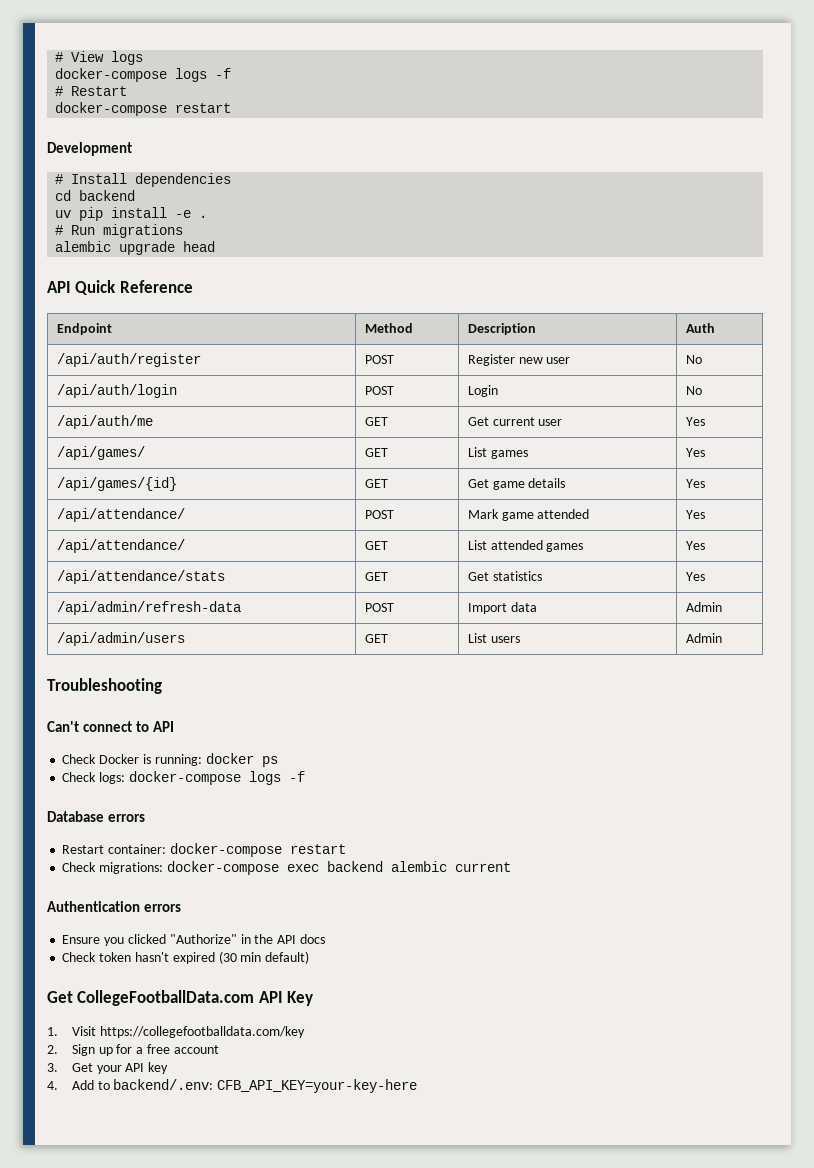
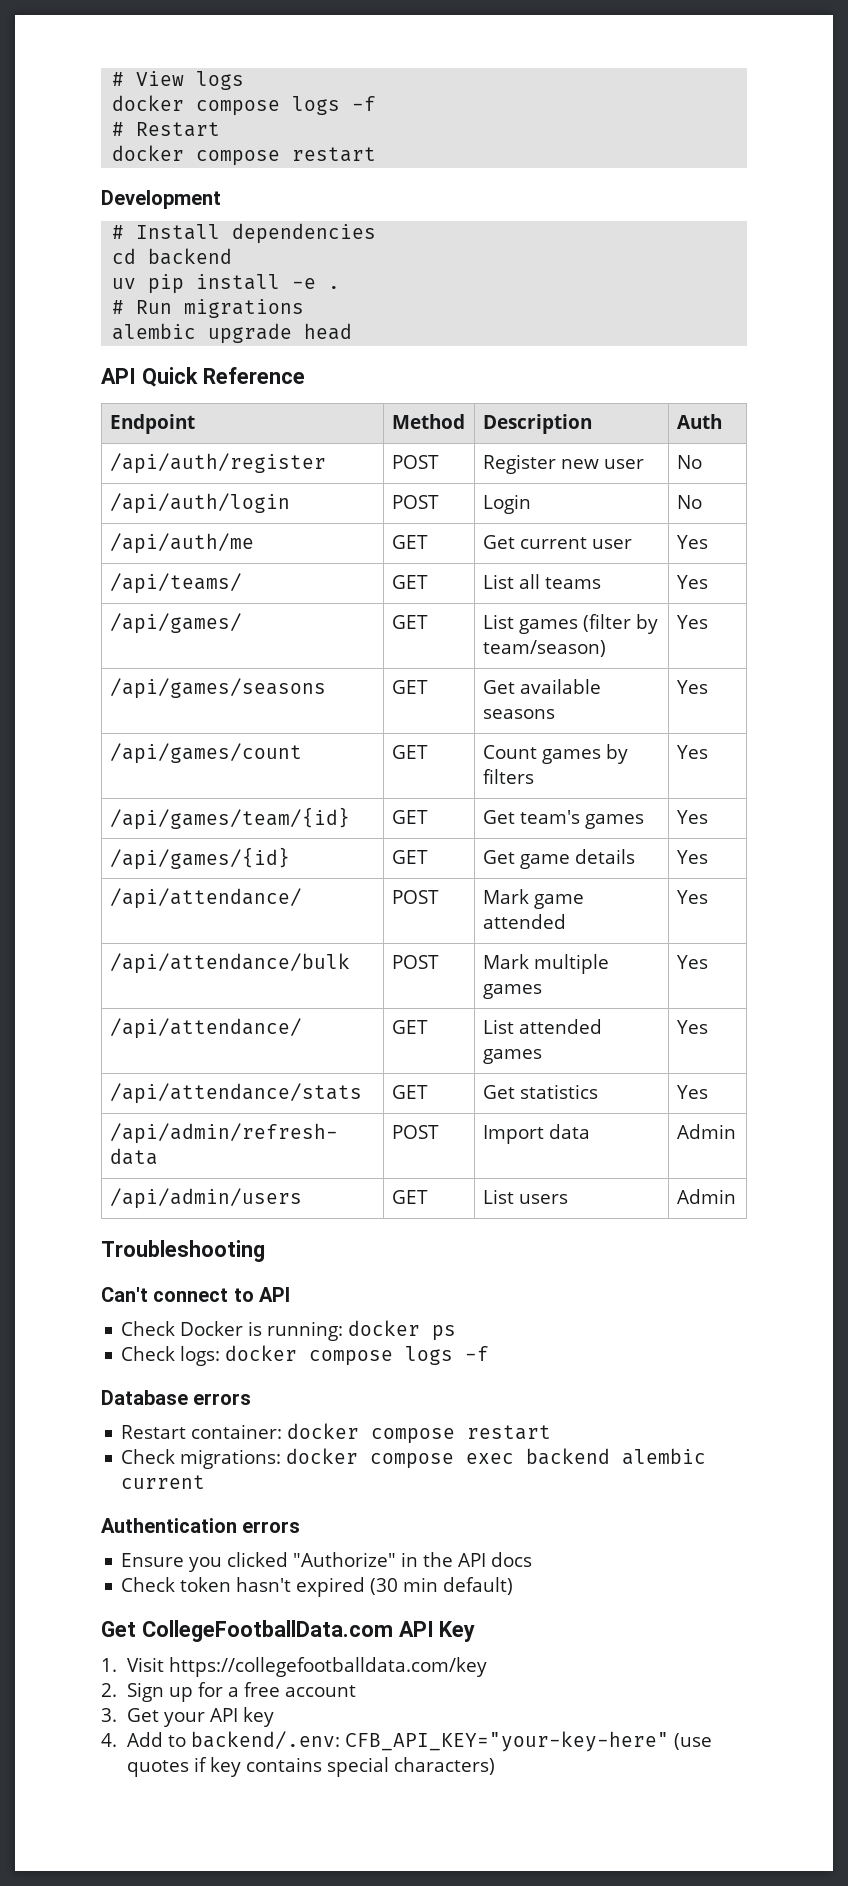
  # View logs
- docker-compose logs -f
+ docker compose logs -f
  # Restart
- docker-compose restart
+ docker compose restart
- /api/games/ | GET | List games | Yes
+ /api/teams/ | GET | List all teams | Yes
+ /api/games/ | GET | List games (filter by team/season) | Yes
+ /api/games/seasons | GET | Get available seasons | Yes
+ /api/games/count | GET | Count games by filters | Yes
+ /api/games/team/{id} | GET | Get team's games | Yes
+ /api/attendance/bulk | POST | Mark multiple games | Yes
- Check logs: docker-compose logs -f
+ Check logs: docker compose logs -f
- Restart container: docker-compose restart
+ Restart container: docker compose restart
- Check migrations: docker-compose exec backend alembic current
+ Check migrations: docker compose exec backend alembic current
- 4. Add to backend/.env: CFB_API_KEY=your-key-here
+ 4. Add to backend/.env: CFB_API_KEY="your-key-here" (use quotes if key contains special characters)

